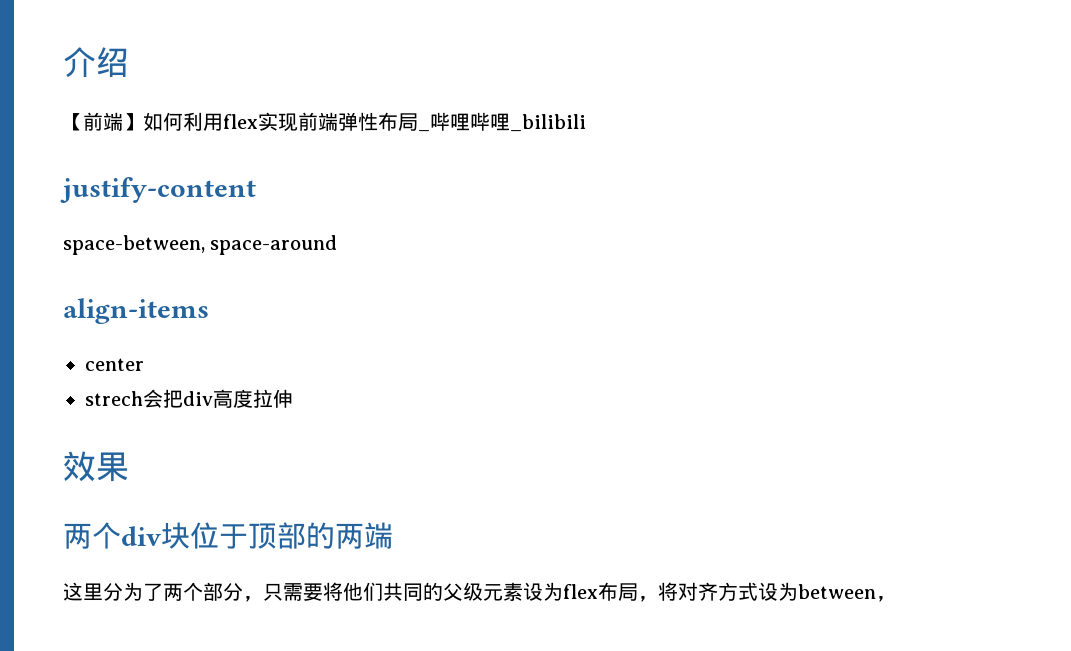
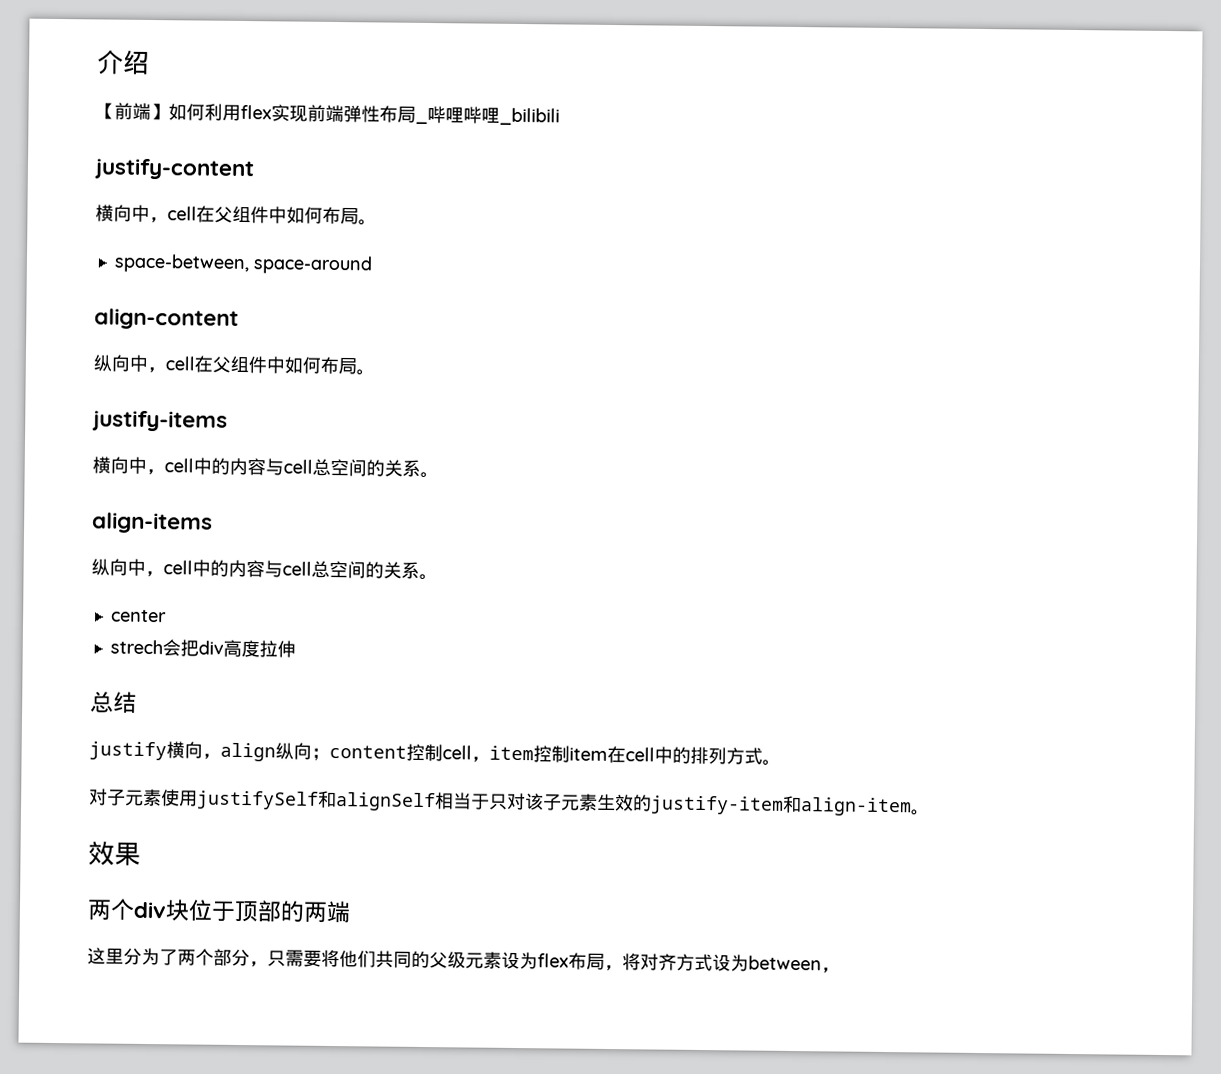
+ 横向中，cell在父组件中如何布局。
  space-between, space-around
+ align-content
+ 纵向中，cell在父组件中如何布局。
+ justify-items
+ 横向中，cell中的内容与cell总空间的关系。
  align-items
+ 纵向中，cell中的内容与cell总空间的关系。
+ 总结
+ justify横向，align纵向；content控制cell，item控制item在cell中的排列方式。
+ 对子元素使用justifySelf和alignSelf相当于只对该子元素生效的justify-item和align-item。

